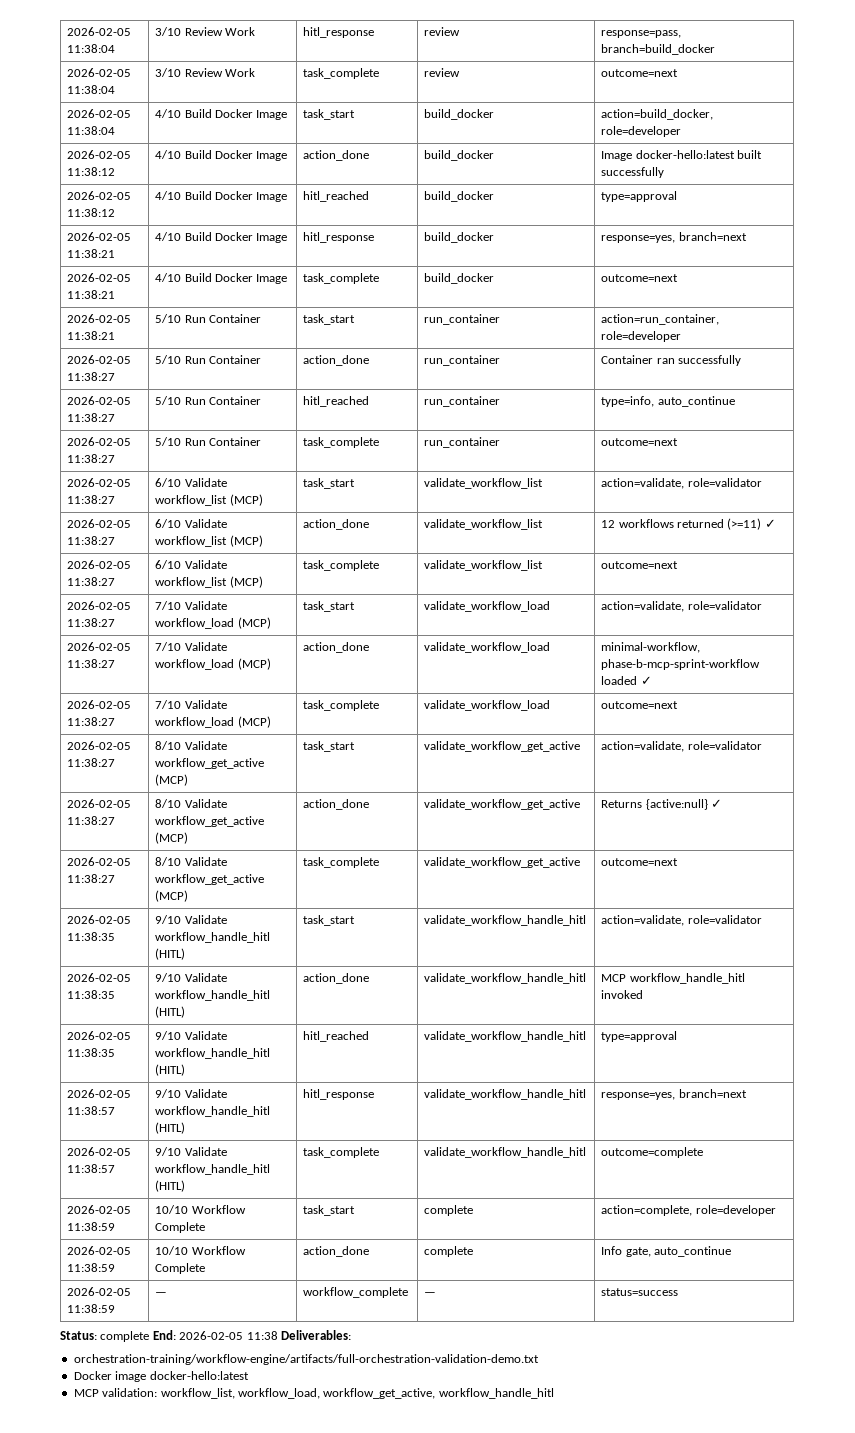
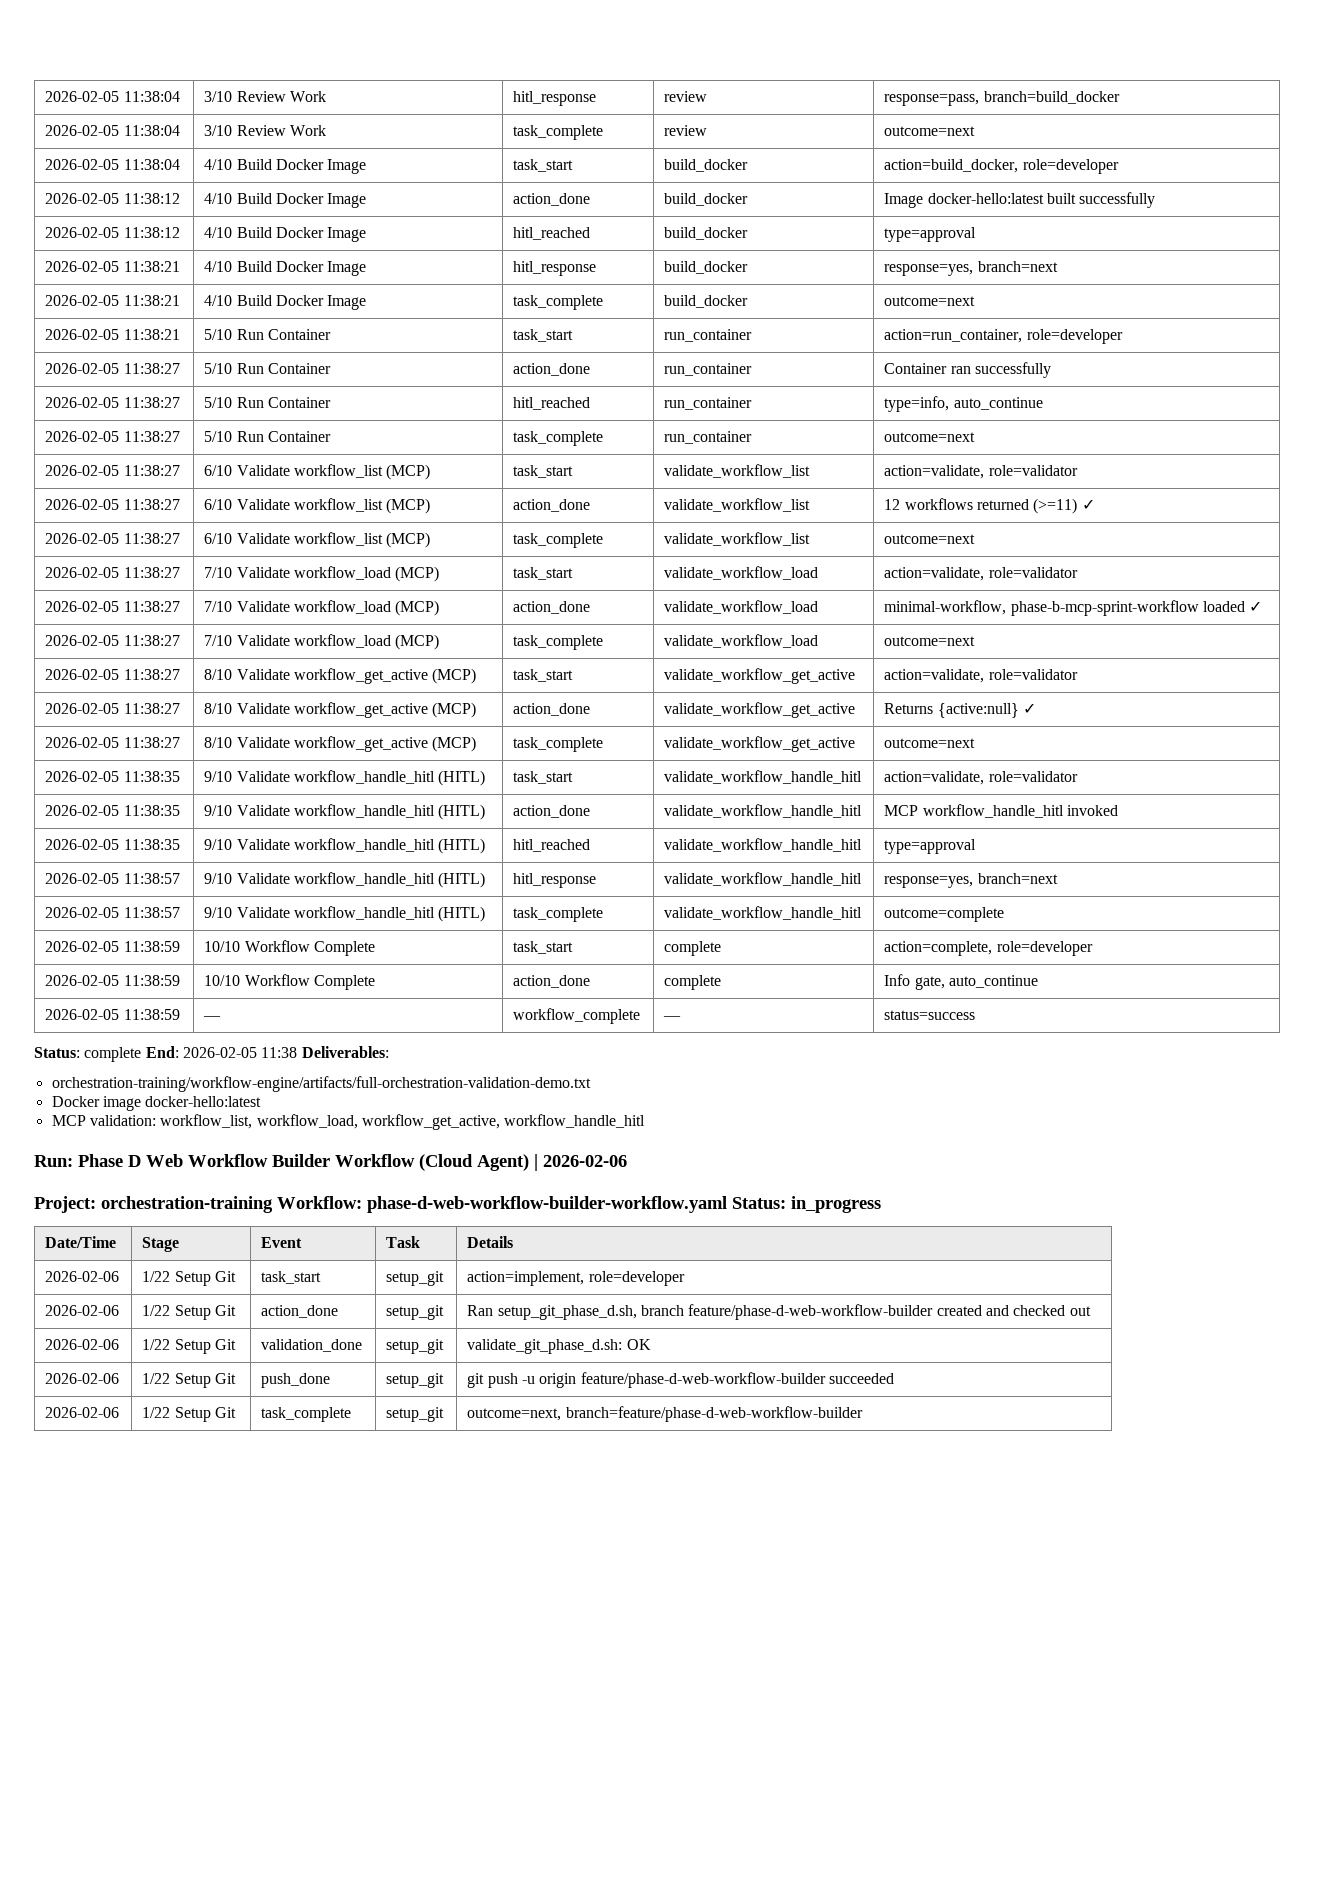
+ Run: Phase D Web Workflow Builder Workflow (Cloud Agent) | 2026-02-06
+ Project: orchestration-training Workflow: phase-d-web-workflow-builder-workflow.yaml Status: in_progress
+ Date/Time | Stage | Event | Task | Details
+ 2026-02-06 | 1/22 Setup Git | task_start | setup_git | action=implement, role=developer
+ 2026-02-06 | 1/22 Setup Git | action_done | setup_git | Ran setup_git_phase_d.sh, branch feature/phase-d-web-workflow-builder created and checked out
+ 2026-02-06 | 1/22 Setup Git | validation_done | setup_git | validate_git_phase_d.sh: OK
+ 2026-02-06 | 1/22 Setup Git | push_done | setup_git | git push -u origin feature/phase-d-web-workflow-builder succeeded
+ 2026-02-06 | 1/22 Setup Git | task_complete | setup_git | outcome=next, branch=feature/phase-d-web-workflow-builder

